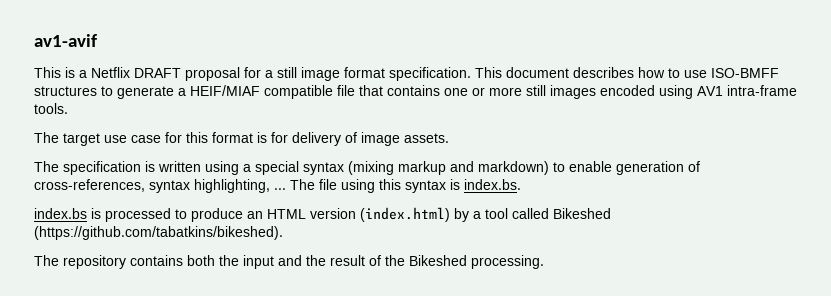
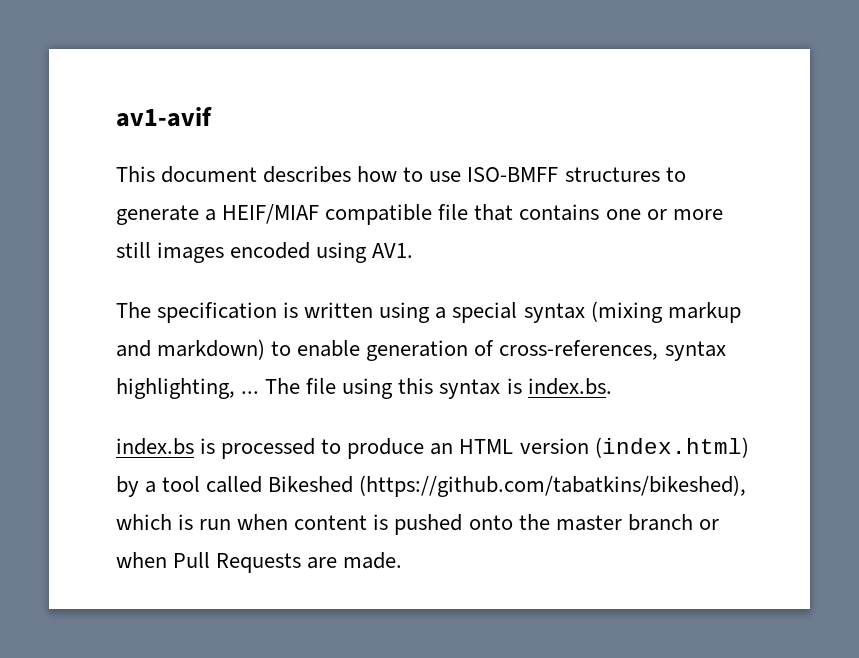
- This is a Netflix DRAFT proposal for a still image format specification. This document describes how to use ISO-BMFF structures to generate a HEIF/MIAF compatible file that contains one or more still images encoded using AV1 intra-frame tools.
- The target use case for this format is for delivery of image assets.
+ This document describes how to use ISO-BMFF structures to generate a HEIF/MIAF compatible file that contains one or more still images encoded using AV1.
- index.bs is processed to produce an HTML version (index.html) by a tool called Bikeshed (https://github.com/tabatkins/bikeshed).
- The repository contains both the input and the result of the Bikeshed processing.
+ index.bs is processed to produce an HTML version (index.html) by a tool called Bikeshed (https://github.com/tabatkins/bikeshed), which is run when content is pushed onto the master branch or when Pull Requests are made.

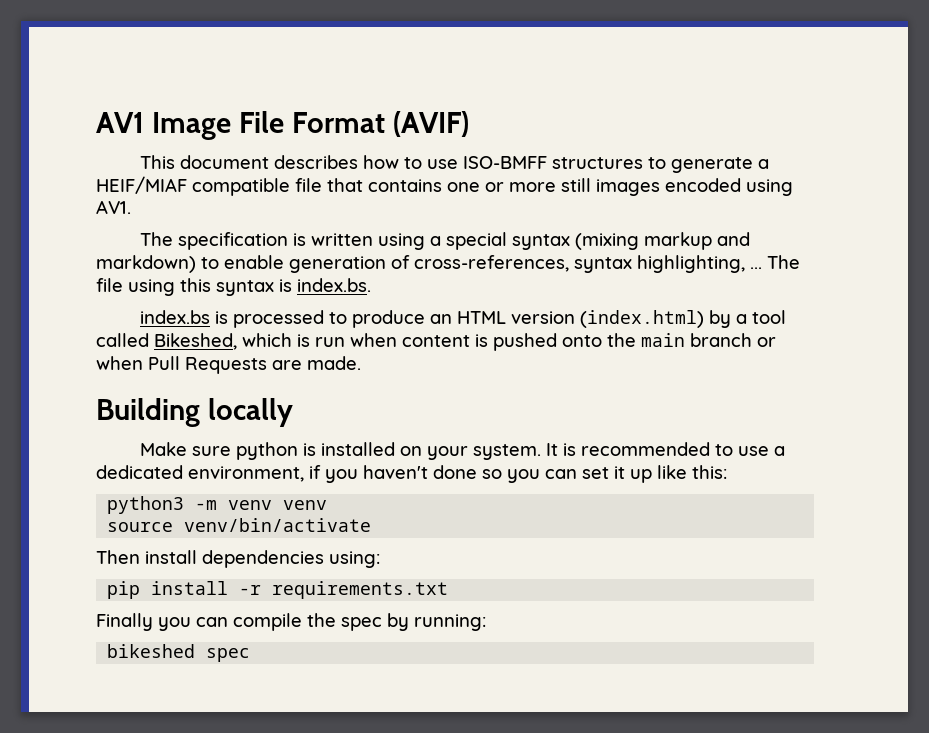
- av1-avif
+ AV1 Image File Format (AVIF)
- index.bs is processed to produce an HTML version (index.html) by a tool called Bikeshed (https://github.com/tabatkins/bikeshed), which is run when content is pushed onto the master branch or when Pull Requests are made.
+ index.bs is processed to produce an HTML version (index.html) by a tool called Bikeshed, which is run when content is pushed onto the main branch or when Pull Requests are made.
+ Building locally
+ Make sure python is installed on your system. It is recommended to use a dedicated environment, if you haven't done so you can set it up like this:
+ python3 -m venv venv
+ source venv/bin/activate
+ Then install dependencies using:
+ pip install -r requirements.txt
+ Finally you can compile the spec by running:
+ bikeshed spec

